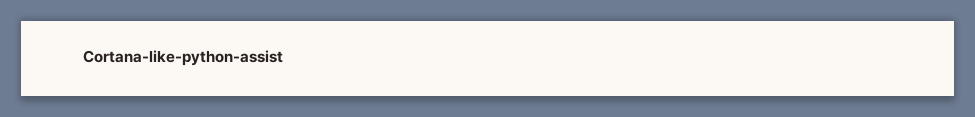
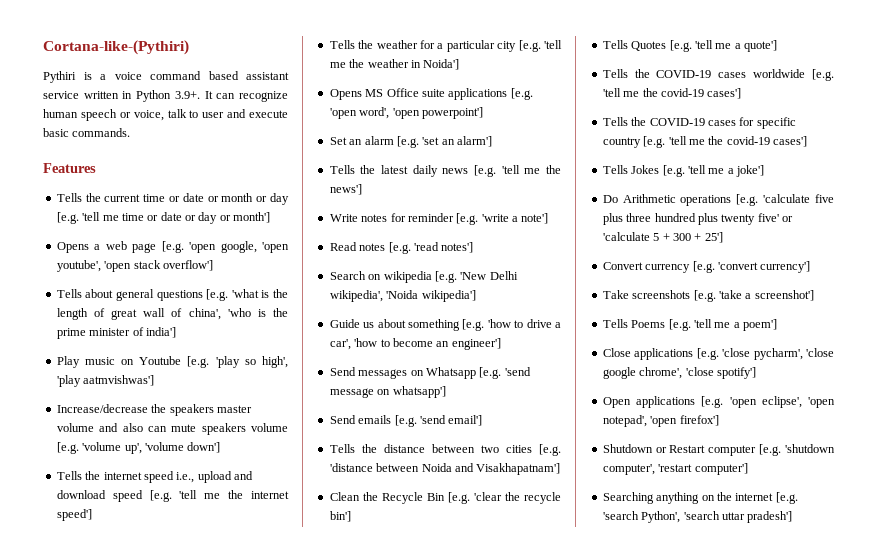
- Cortana-like-python-assist
+ Cortana-like-(Pythiri)
+ Pythiri is a voice command based assistant service written in Python 3.9+. It can recognize human speech or voice, talk to user and execute basic commands.
+ Features
+ Tells the current time or date or month or day [e.g. 'tell me time or date or day or month']
+ Opens a web page [e.g. 'open google, 'open youtube', 'open stack overflow']
+ Tells about general questions [e.g. 'what is the length of great wall of china', 'who is the prime minister of india']
+ Play music on Youtube [e.g. 'play so high', 'play aatmvishwas']
+ Increase/decrease the speakers master volume and also can mute speakers volume [e.g. 'volume up', 'volume down']
+ Tells the internet speed i.e., upload and download speed [e.g. 'tell me the internet speed']
+ Tells the weather for a particular city [e.g. 'tell me the weather in Noida']
+ Opens MS Office suite applications [e.g. 'open word', 'open powerpoint']
+ Set an alarm [e.g. 'set an alarm']
+ Tells the latest daily news [e.g. 'tell me the news']
+ Write notes for reminder [e.g. 'write a note']
+ Read notes [e.g. 'read notes']
+ Search on wikipedia [e.g. 'New Delhi wikipedia', 'Noida wikipedia']
+ Guide us about something [e.g. 'how to drive a car', 'how to become an engineer']
+ Send messages on Whatsapp [e.g. 'send message on whatsapp']
+ Send emails [e.g. 'send email']
+ Tells the distance between two cities [e.g. 'distance between Noida and Visakhapatnam']
+ Clean the Recycle Bin [e.g. 'clear the recycle bin']
+ Tells Quotes [e.g. 'tell me a quote']
+ Tells the COVID-19 cases worldwide [e.g. 'tell me the covid-19 cases']
+ Tells the COVID-19 cases for specific country [e.g. 'tell me the covid-19 cases']
+ Tells Jokes [e.g. 'tell me a joke']
+ Do Arithmetic operations [e.g. 'calculate five plus three hundred plus twenty five' or 'calculate 5 + 300 + 25']
+ Convert currency [e.g. 'convert currency']
+ Take screenshots [e.g. 'take a screenshot']
+ Tells Poems [e.g. 'tell me a poem']
+ Close applications [e.g. 'close pycharm', 'close google chrome', 'close spotify']
+ Open applications [e.g. 'open eclipse', 'open notepad', 'open firefox']
+ Shutdown or Restart computer [e.g. 'shutdown computer', 'restart computer']
+ Searching anything on the internet [e.g. 'search Python', 'search uttar pradesh']

